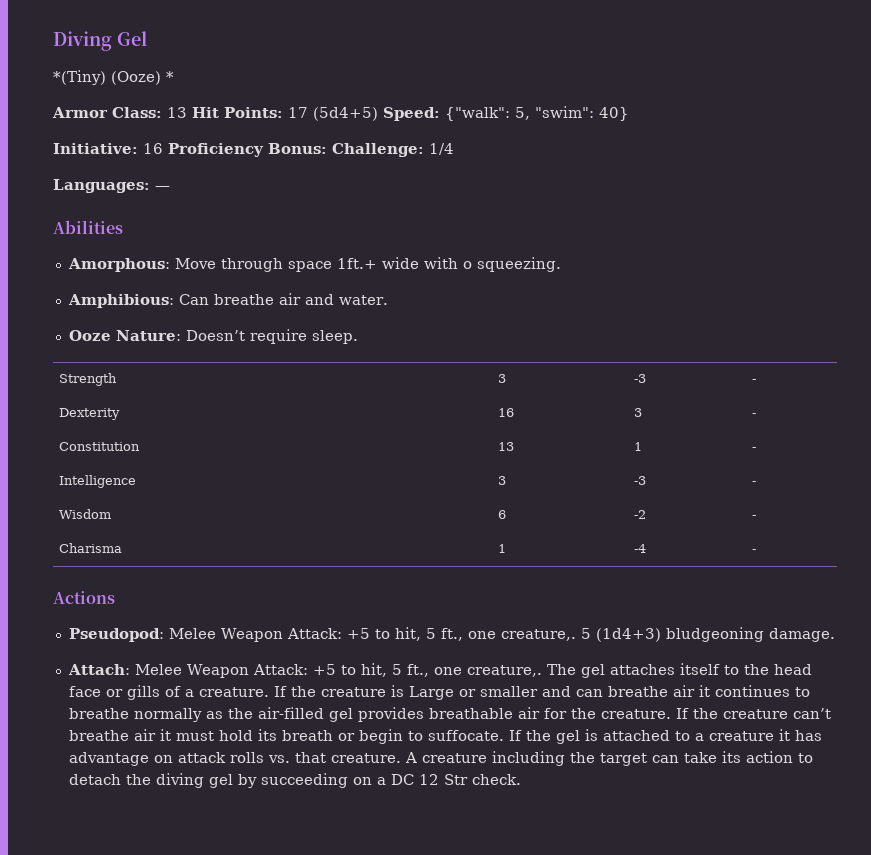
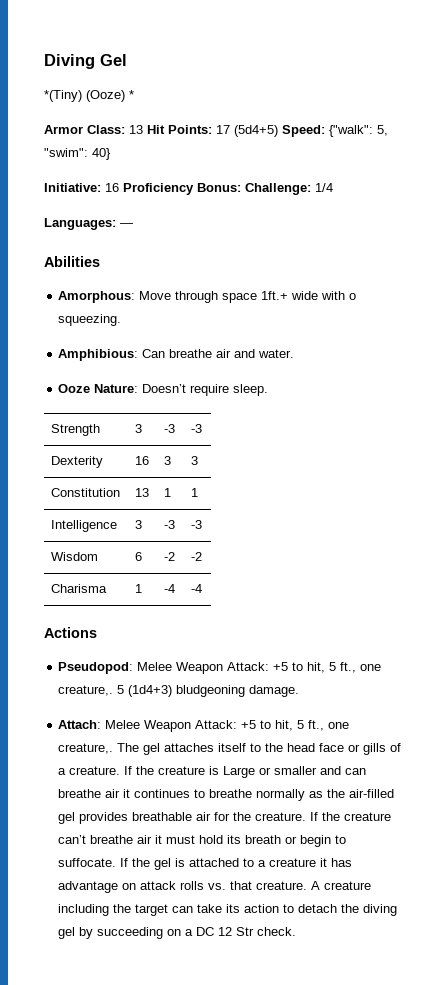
- Strength | 3 | -3 | -
+ Strength | 3 | -3 | -3
- Dexterity | 16 | 3 | -
+ Dexterity | 16 | 3 | 3
- Constitution | 13 | 1 | -
+ Constitution | 13 | 1 | 1
- Intelligence | 3 | -3 | -
+ Intelligence | 3 | -3 | -3
- Wisdom | 6 | -2 | -
+ Wisdom | 6 | -2 | -2
- Charisma | 1 | -4 | -
+ Charisma | 1 | -4 | -4

